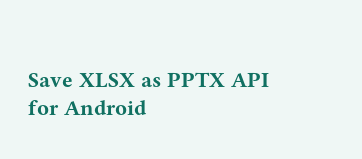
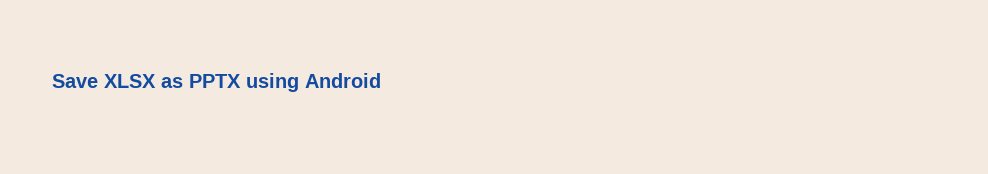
- Save XLSX as PPTX API for Android
+ Save XLSX as PPTX using Android

